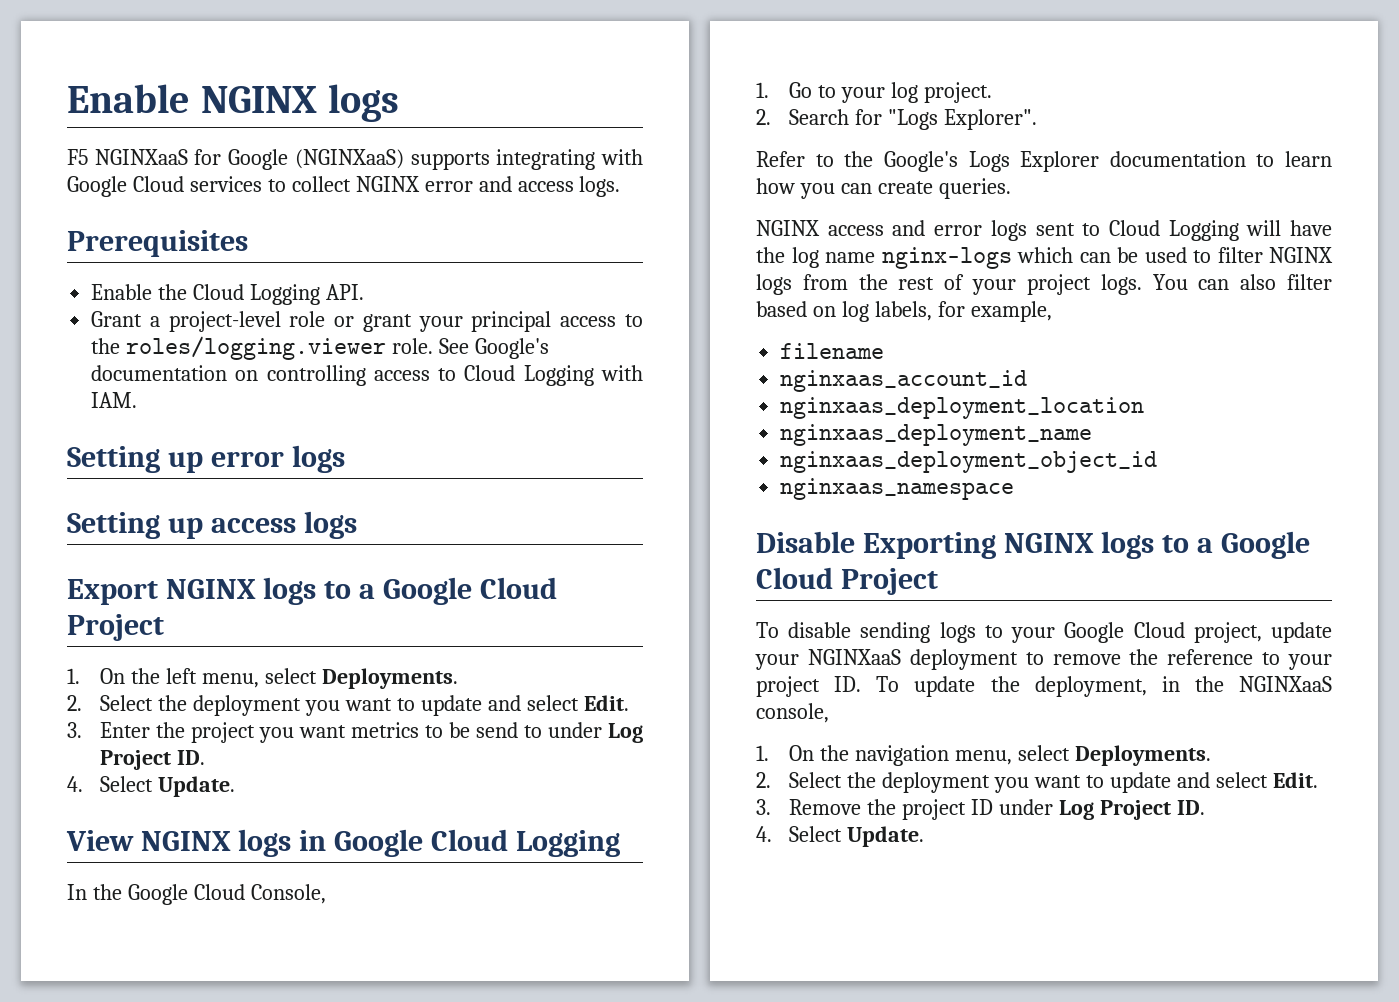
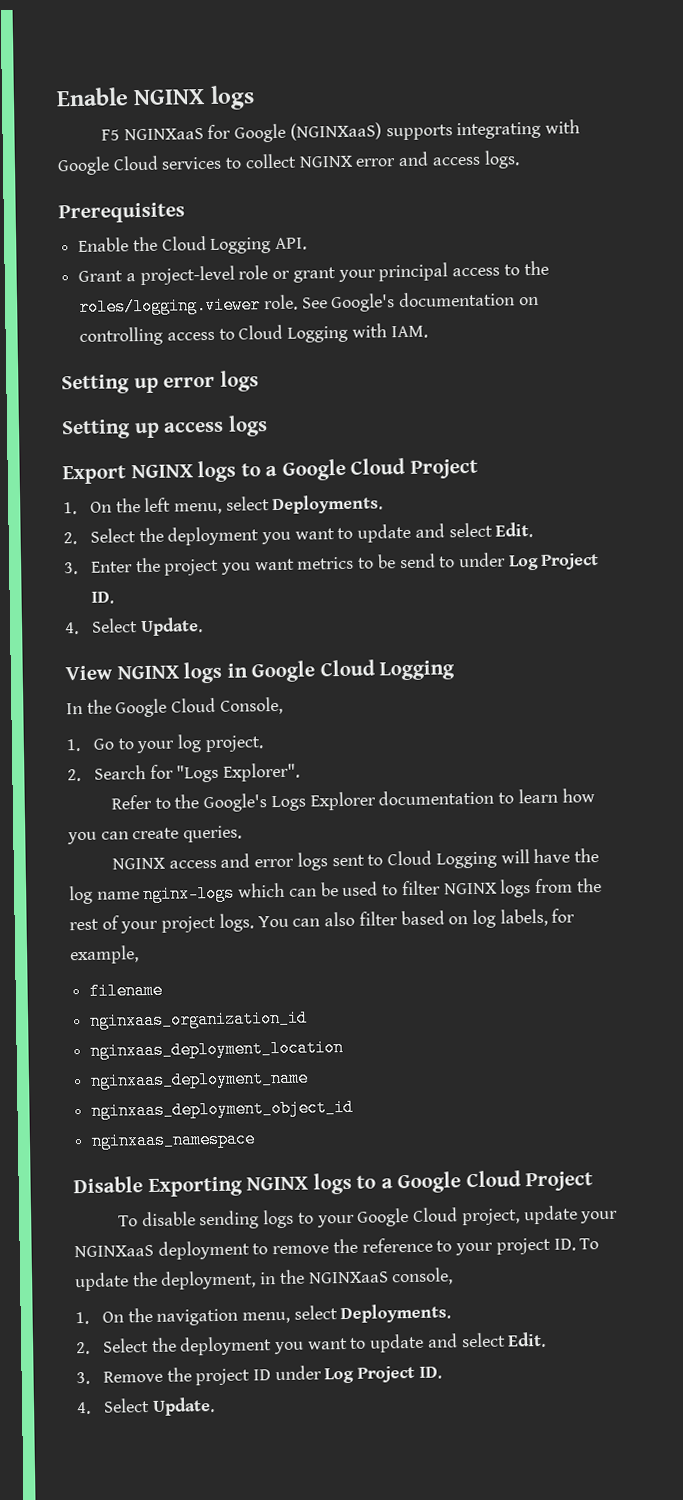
- nginxaas_account_id
+ nginxaas_organization_id

